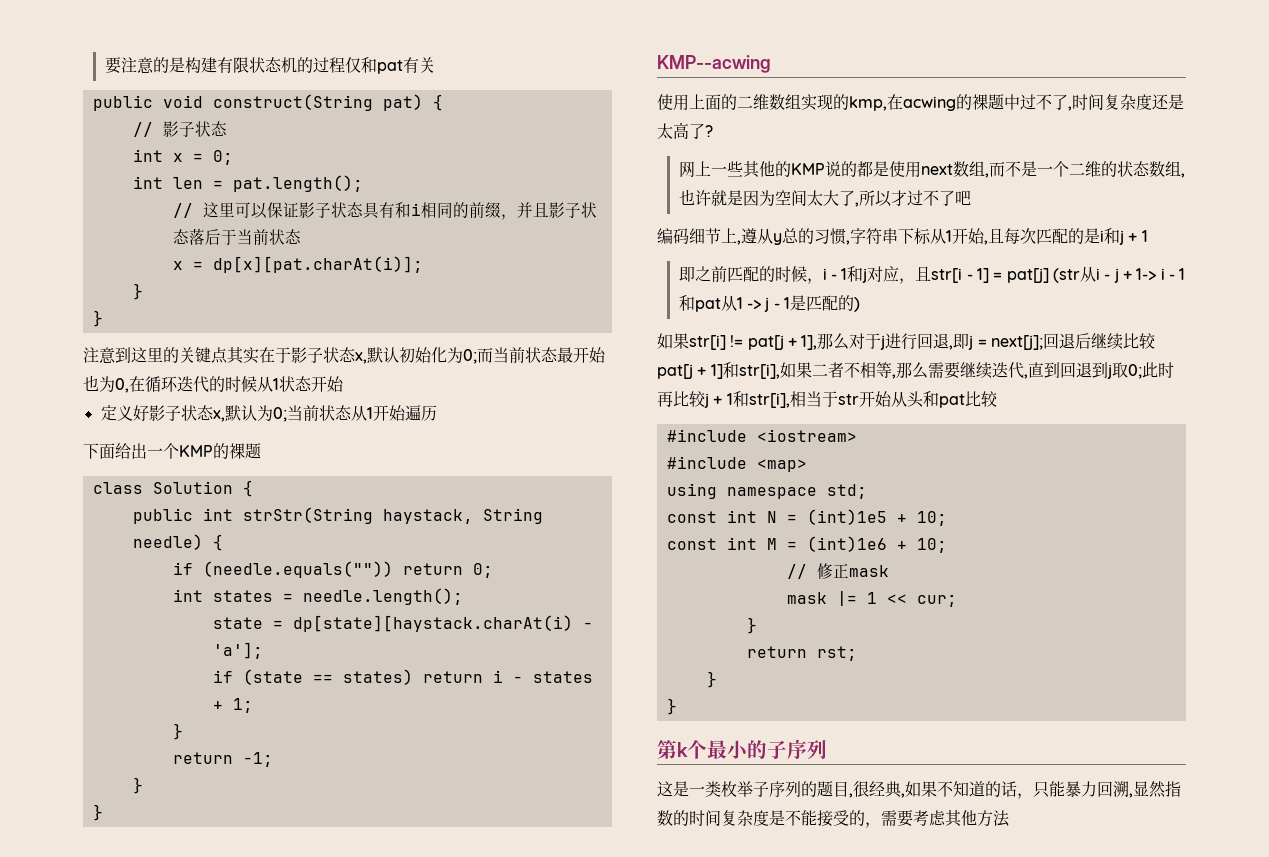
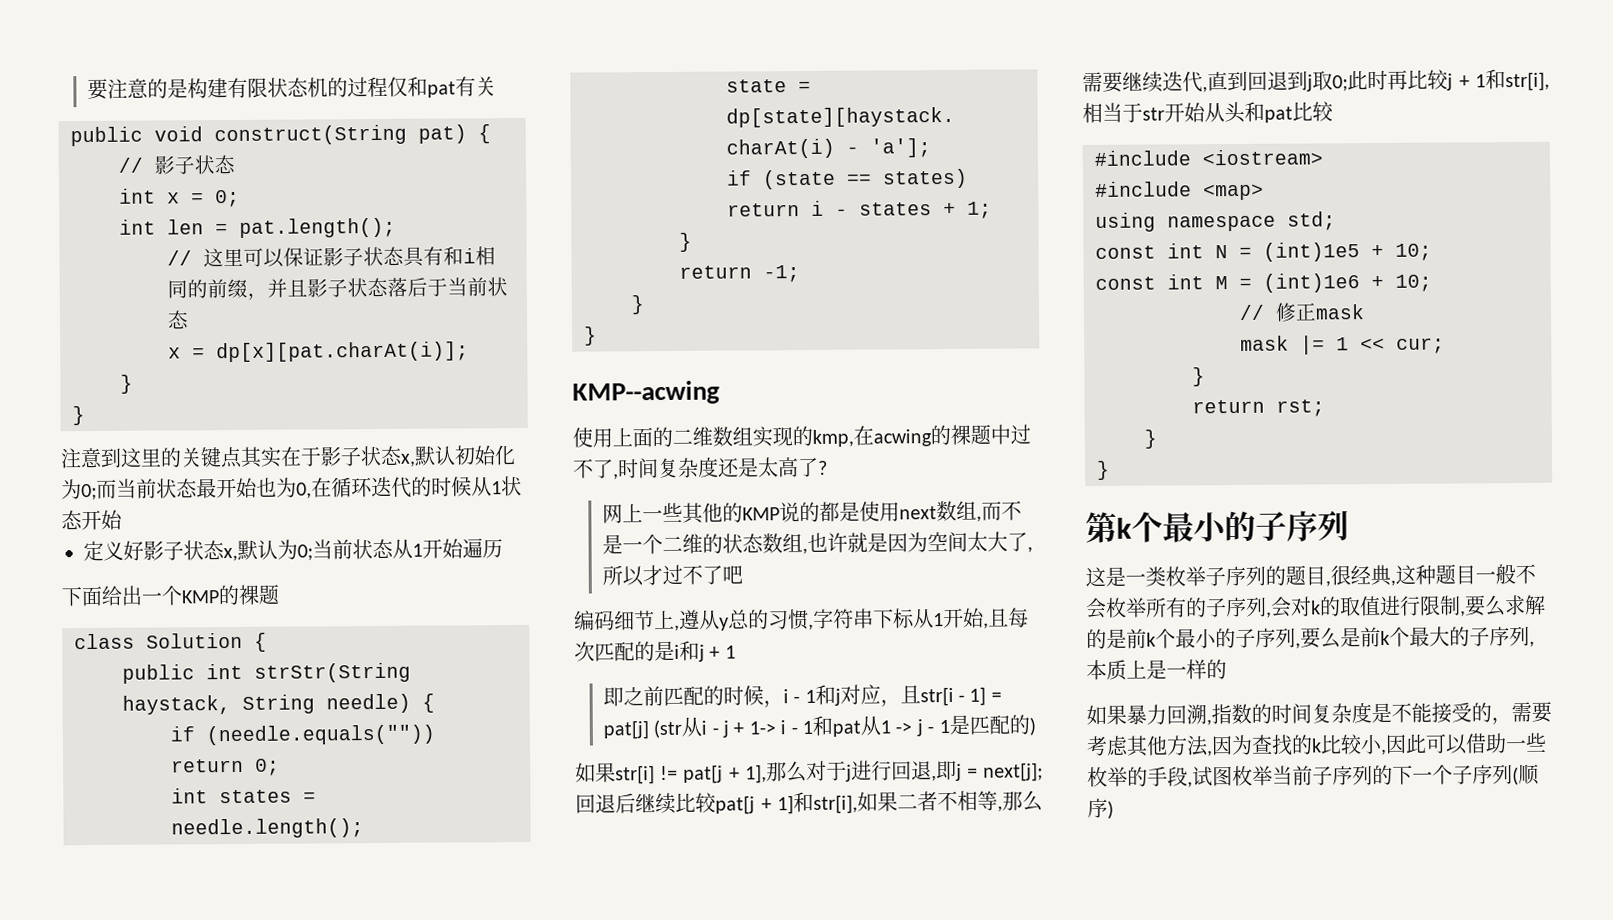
- 这是一类枚举子序列的题目,很经典,如果不知道的话，只能暴力回溯,显然指数的时间复杂度是不能接受的，需要考虑其他方法
+ 这是一类枚举子序列的题目,很经典,这种题目一般不会枚举所有的子序列,会对k的取值进行限制,要么求解的是前k个最小的子序列,要么是前k个最大的子序列,本质上是一样的
+ 如果暴力回溯,指数的时间复杂度是不能接受的，需要考虑其他方法,因为查找的k比较小,因此可以借助一些枚举的手段,试图枚举当前子序列的下一个子序列(顺序)

